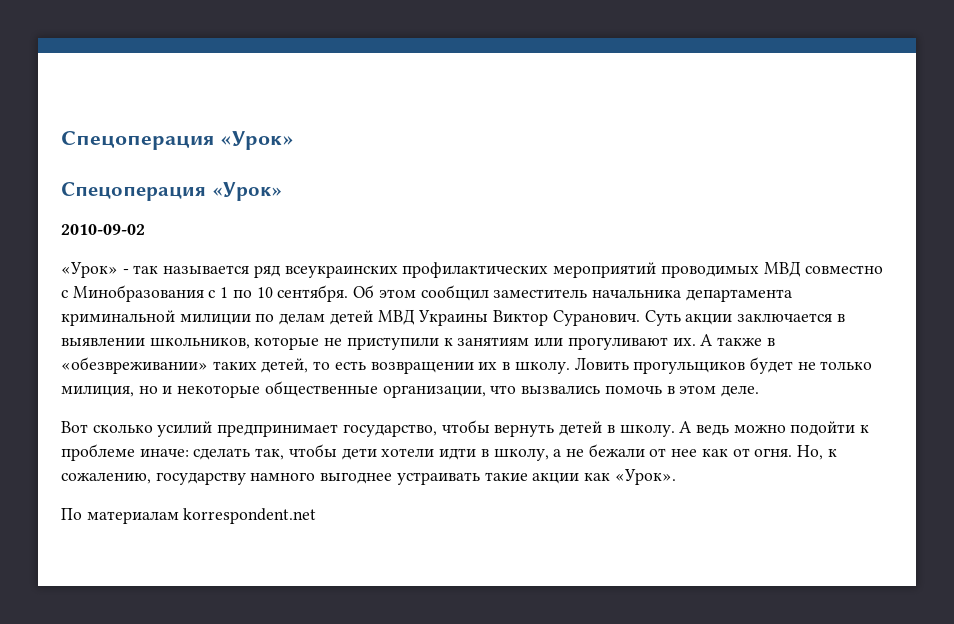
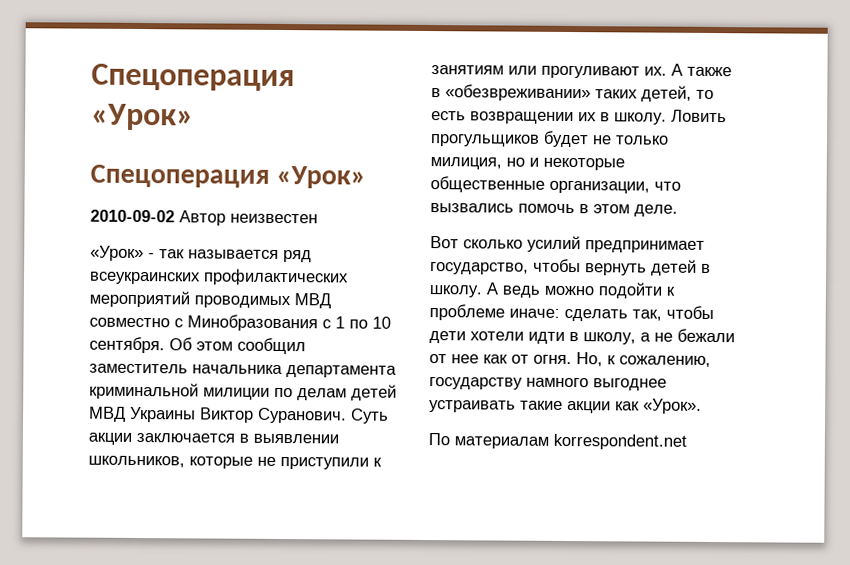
- 2010-09-02
+ 2010-09-02 Автор неизвестен

